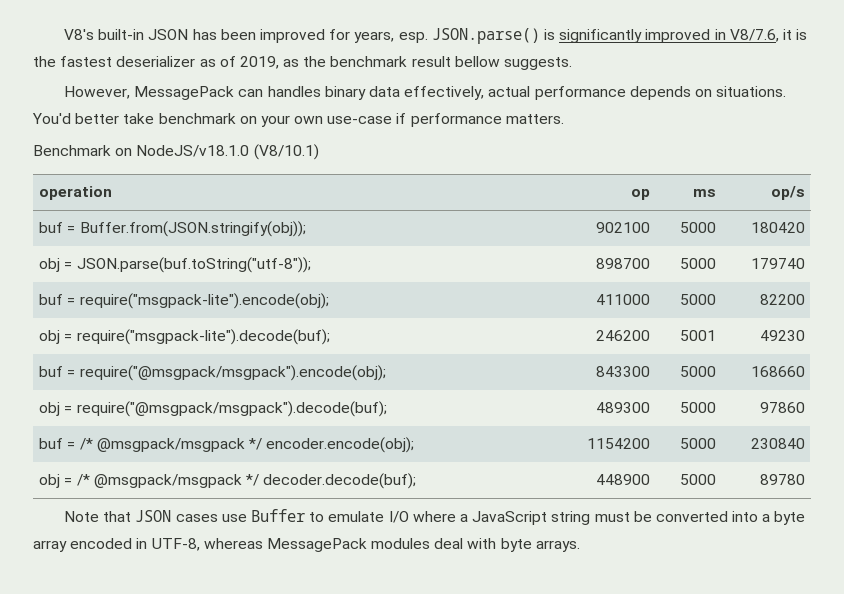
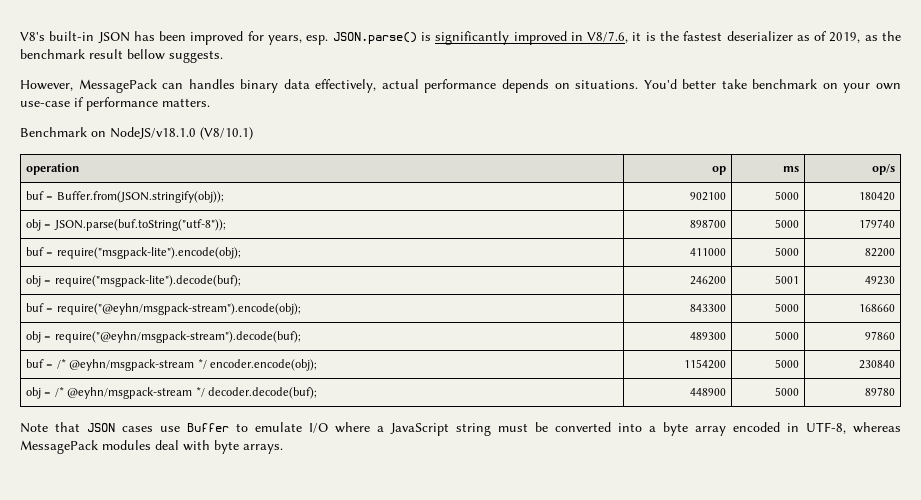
- buf = require("@msgpack/msgpack").encode(obj); | 843300 | 5000 | 168660
+ buf = require("@eyhn/msgpack-stream").encode(obj); | 843300 | 5000 | 168660
- obj = require("@msgpack/msgpack").decode(buf); | 489300 | 5000 | 97860
+ obj = require("@eyhn/msgpack-stream").decode(buf); | 489300 | 5000 | 97860
- buf = /* @msgpack/msgpack */ encoder.encode(obj); | 1154200 | 5000 | 230840
+ buf = /* @eyhn/msgpack-stream */ encoder.encode(obj); | 1154200 | 5000 | 230840
- obj = /* @msgpack/msgpack */ decoder.decode(buf); | 448900 | 5000 | 89780
+ obj = /* @eyhn/msgpack-stream */ decoder.decode(buf); | 448900 | 5000 | 89780

